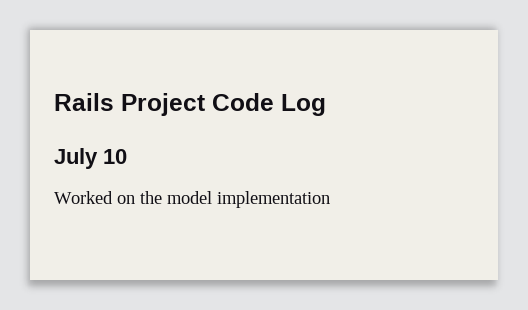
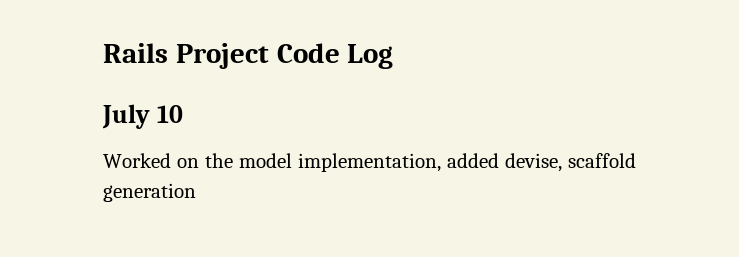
- Worked on the model implementation
+ Worked on the model implementation, added devise, scaffold generation

